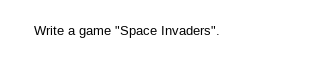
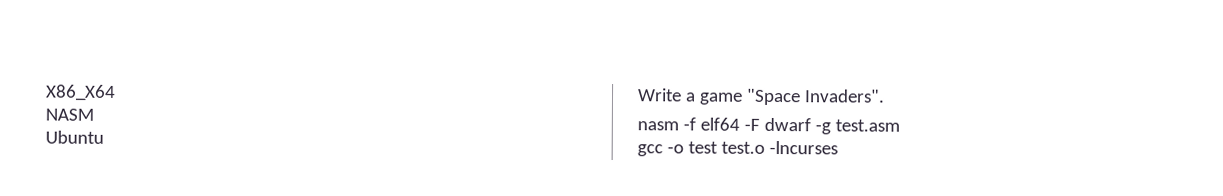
+ X86_X64
+ NASM
+ Ubuntu
+ nasm -f elf64 -F dwarf -g test.asm
+ gcc -o test test.o -lncurses

